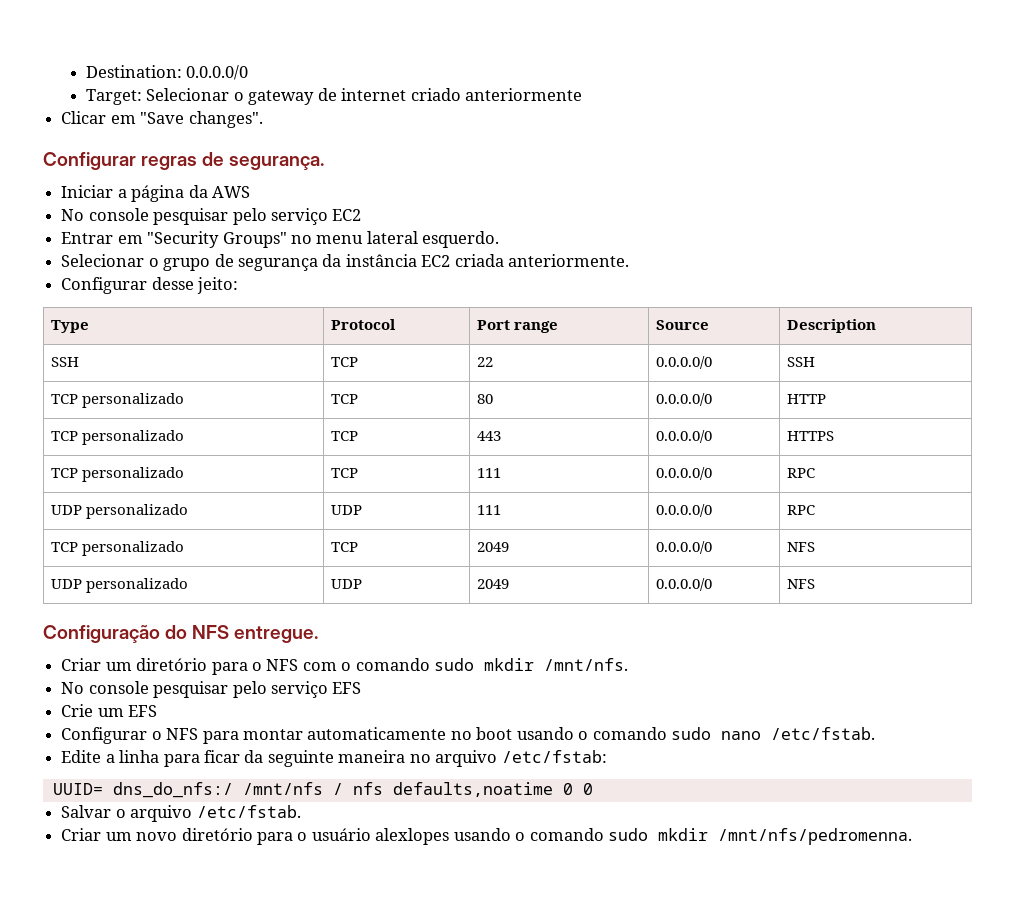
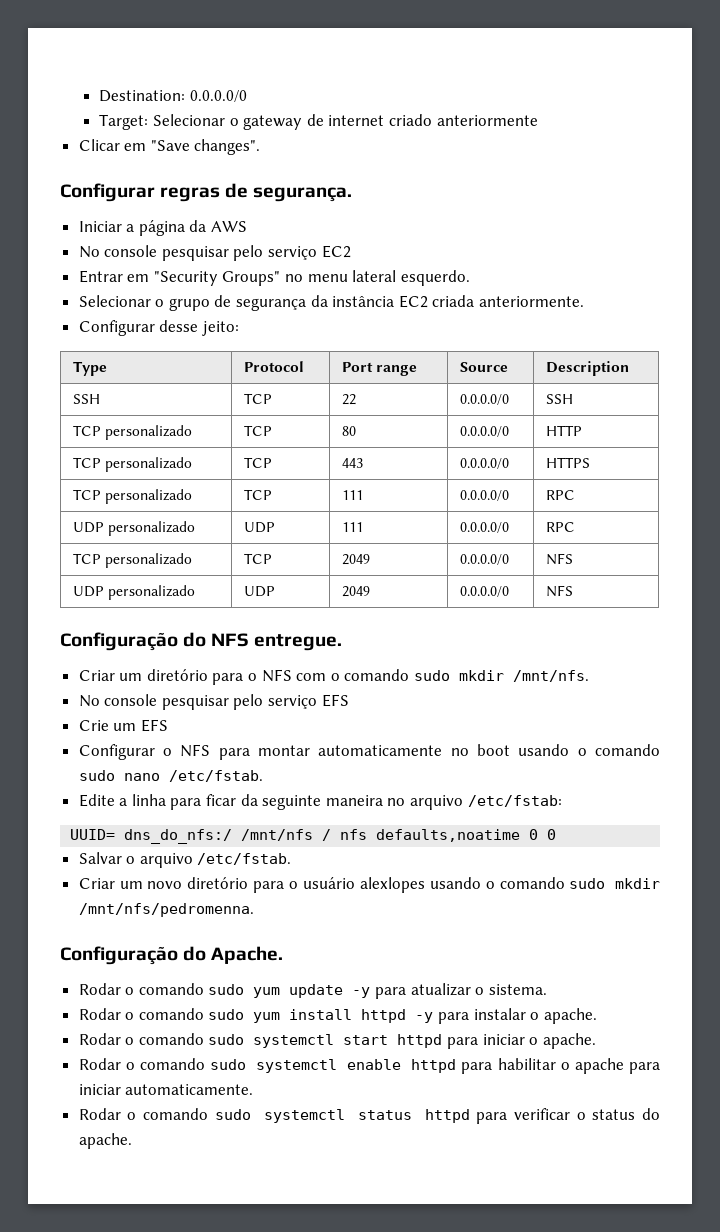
+ Configuração do Apache.
+ Rodar o comando sudo yum update -y para atualizar o sistema.
+ Rodar o comando sudo yum install httpd -y para instalar o apache.
+ Rodar o comando sudo systemctl start httpd para iniciar o apache.
+ Rodar o comando sudo systemctl enable httpd para habilitar o apache para iniciar automaticamente.
+ Rodar o comando sudo systemctl status httpd para verificar o status do apache.

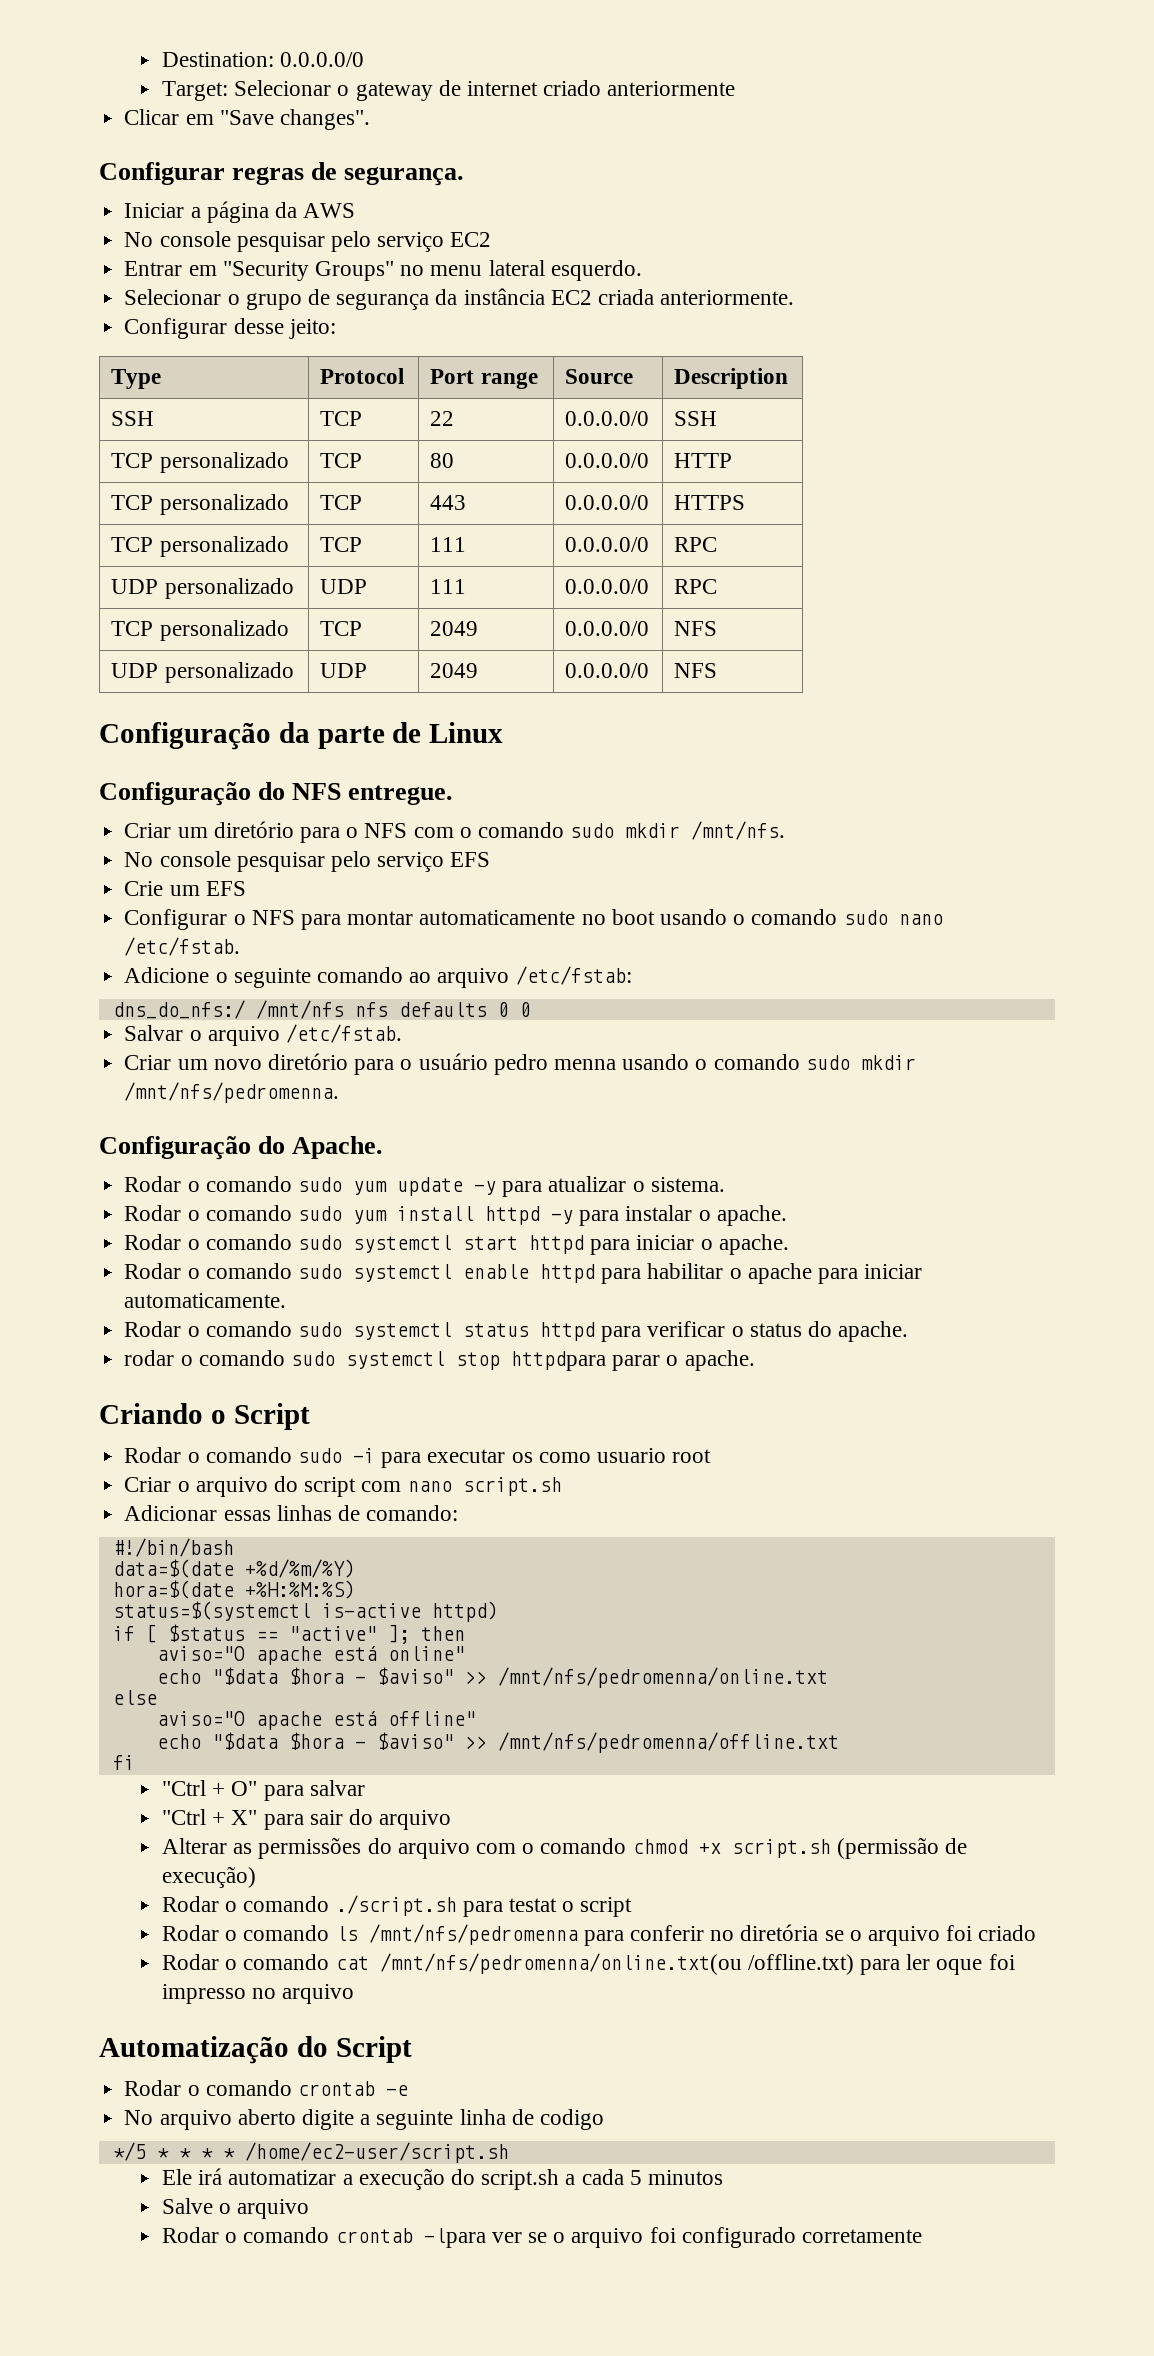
+ Configuração da parte de Linux
- Edite a linha para ficar da seguinte maneira no arquivo /etc/fstab:
+ Adicione o seguinte comando ao arquivo /etc/fstab:
- UUID= dns_do_nfs:/ /mnt/nfs / nfs defaults,noatime 0 0
+ dns_do_nfs:/ /mnt/nfs nfs defaults 0 0
- Criar um novo diretório para o usuário alexlopes usando o comando sudo mkdir /mnt/nfs/pedromenna.
+ Criar um novo diretório para o usuário pedro menna usando o comando sudo mkdir /mnt/nfs/pedromenna.
+ rodar o comando sudo systemctl stop httpdpara parar o apache.
+ Criando o Script
+ Rodar o comando sudo -i para executar os como usuario root
+ Criar o arquivo do script com nano script.sh
+ Adicionar essas linhas de comando:
+ #!/bin/bash
+ data=$(date +%d/%m/%Y)
+ hora=$(date +%H:%M:%S)
+ status=$(systemctl is-active httpd)
+ if [ $status == "active" ]; then
+ aviso="O apache está online"
+ echo "$data $hora - $aviso" >> /mnt/nfs/pedromenna/online.txt
+ else
+ aviso="O apache está offline"
+ echo "$data $hora - $aviso" >> /mnt/nfs/pedromenna/offline.txt
+ fi
+ "Ctrl + O" para salvar
+ "Ctrl + X" para sair do arquivo
+ Alterar as permissões do arquivo com o comando chmod +x script.sh (permissão de execução)
+ Rodar o comando ./script.sh para testat o script
+ Rodar o comando ls /mnt/nfs/pedromenna para conferir no diretória se o arquivo foi criado
+ Rodar o comando cat /mnt/nfs/pedromenna/online.txt(ou /offline.txt) para ler oque foi impresso no arquivo
+ Automatização do Script
+ Rodar o comando crontab -e
+ No arquivo aberto digite a seguinte linha de codigo
+ */5 * * * * /home/ec2-user/script.sh
+ Ele irá automatizar a execução do script.sh a cada 5 minutos
+ Salve o arquivo
+ Rodar o comando crontab -lpara ver se o arquivo foi configurado corretamente

